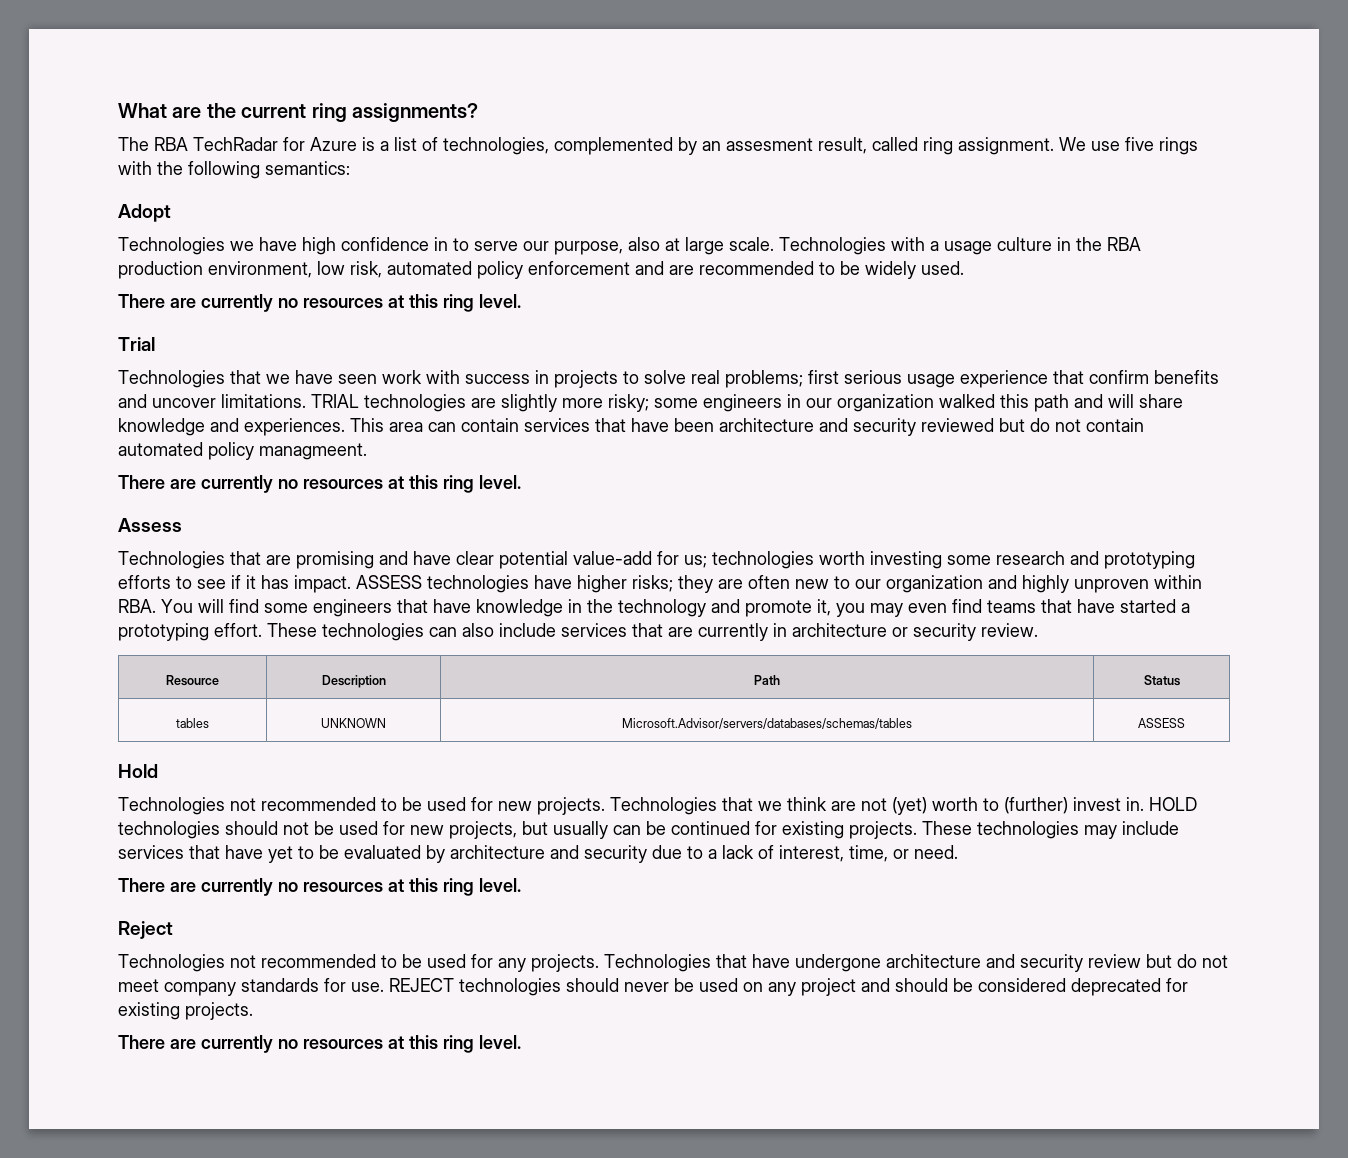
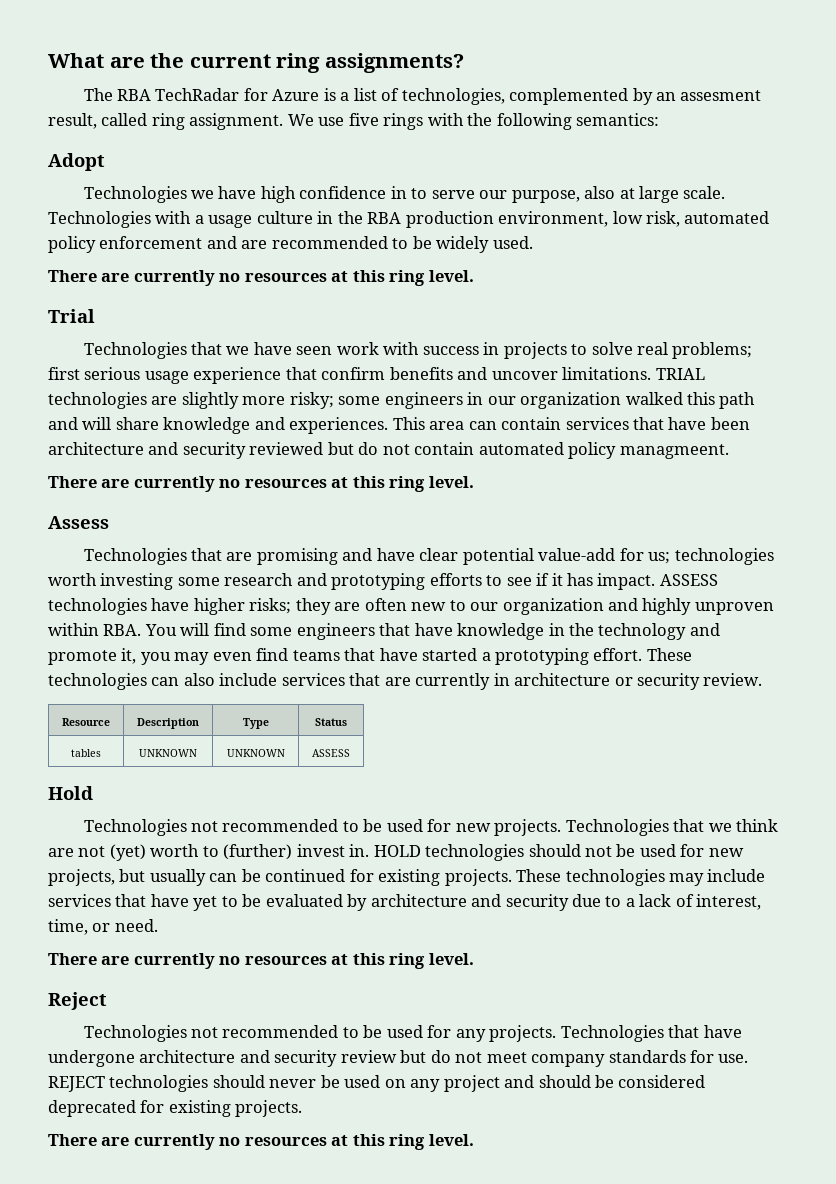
- Resource | Description | Path | Status
+ Resource | Description | Type | Status
- tables | UNKNOWN | Microsoft.Advisor/servers/databases/schemas/tables | ASSESS
+ tables | UNKNOWN | UNKNOWN | ASSESS

